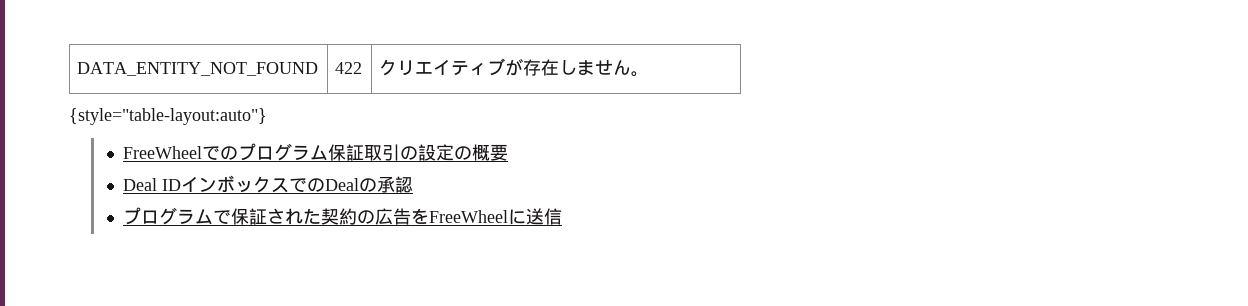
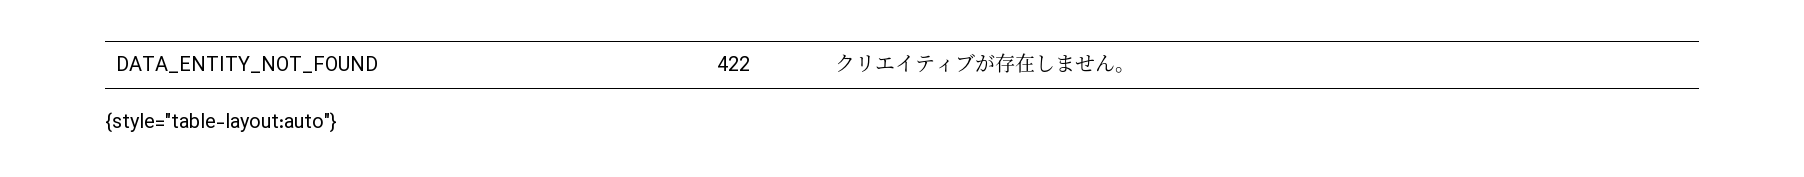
- FreeWheelでのプログラム保証取引の設定の概要
- Deal IDインボックスでのDealの承認
- プログラムで保証された契約の広告をFreeWheelに送信

